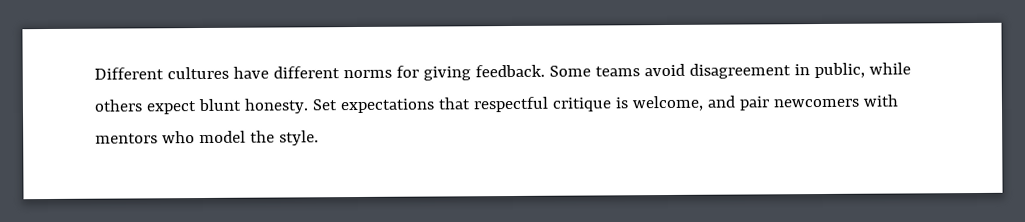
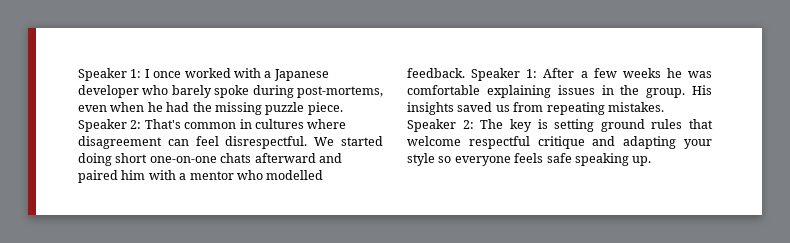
- Different cultures have different norms for giving feedback. Some teams avoid disagreement in public, while others expect blunt honesty. Set expectations that respectful critique is welcome, and pair newcomers with mentors who model the style.
+ Speaker 1: I once worked with a Japanese developer who barely spoke during post‑mortems, even when he had the missing puzzle piece. Speaker 2: That's common in cultures where disagreement can feel disrespectful. We started doing short one‑on‑one chats afterward and paired him with a mentor who modelled feedback. Speaker 1: After a few weeks he was comfortable explaining issues in the group. His insights saved us from repeating mistakes. Speaker 2: The key is setting ground rules that welcome respectful critique and adapting your style so everyone feels safe speaking up.

